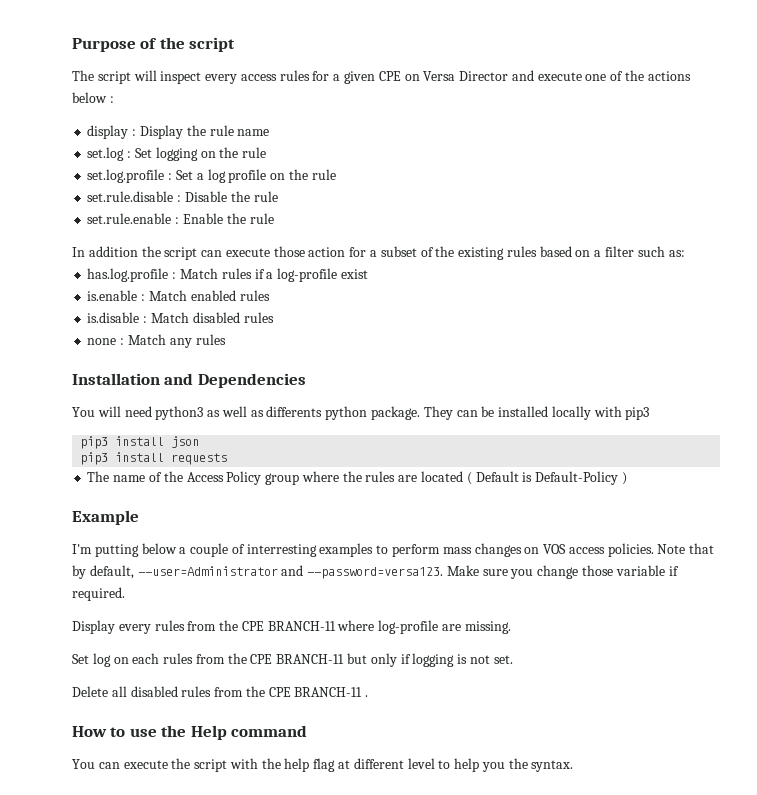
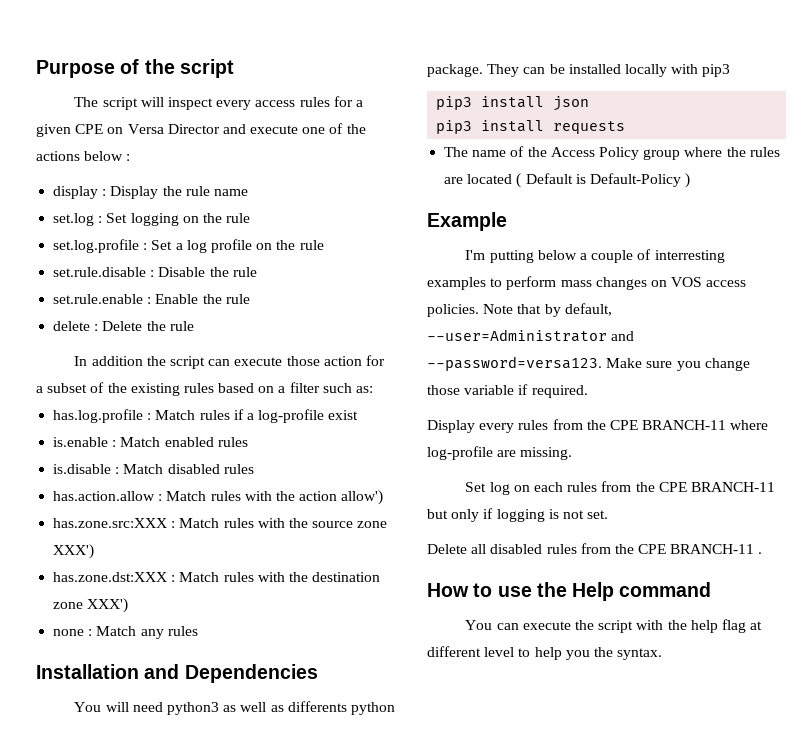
+ delete : Delete the rule
+ has.action.allow : Match rules with the action allow')
+ has.zone.src:XXX : Match rules with the source zone XXX')
+ has.zone.dst:XXX : Match rules with the destination zone XXX')

